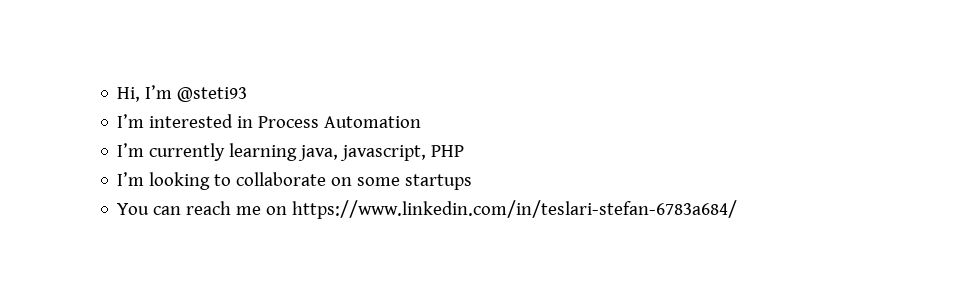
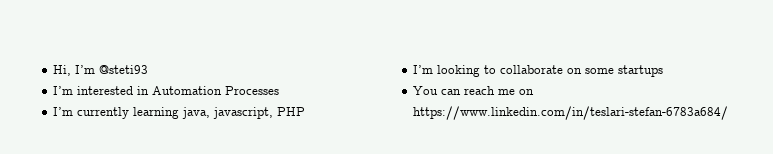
- I’m interested in Process Automation
+ I’m interested in Automation Processes

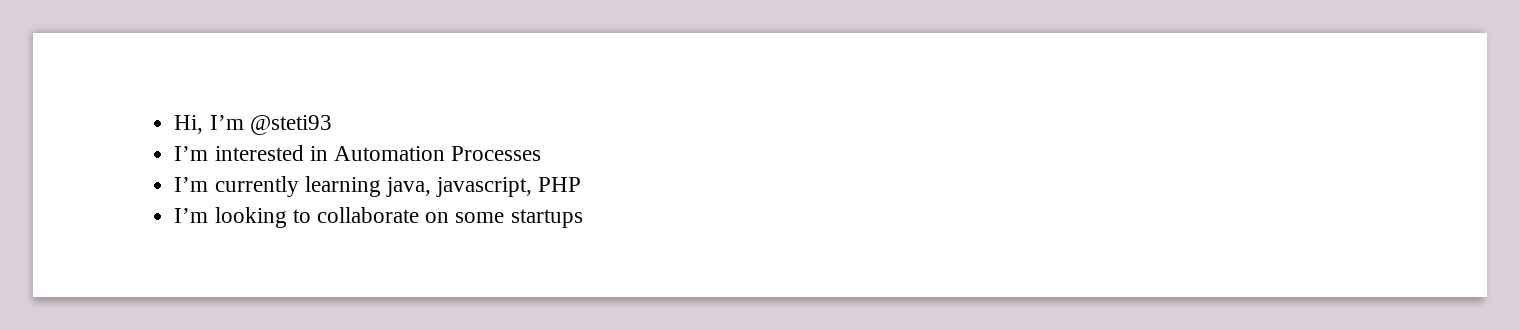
- You can reach me on https://www.linkedin.com/in/teslari-stefan-6783a684/

